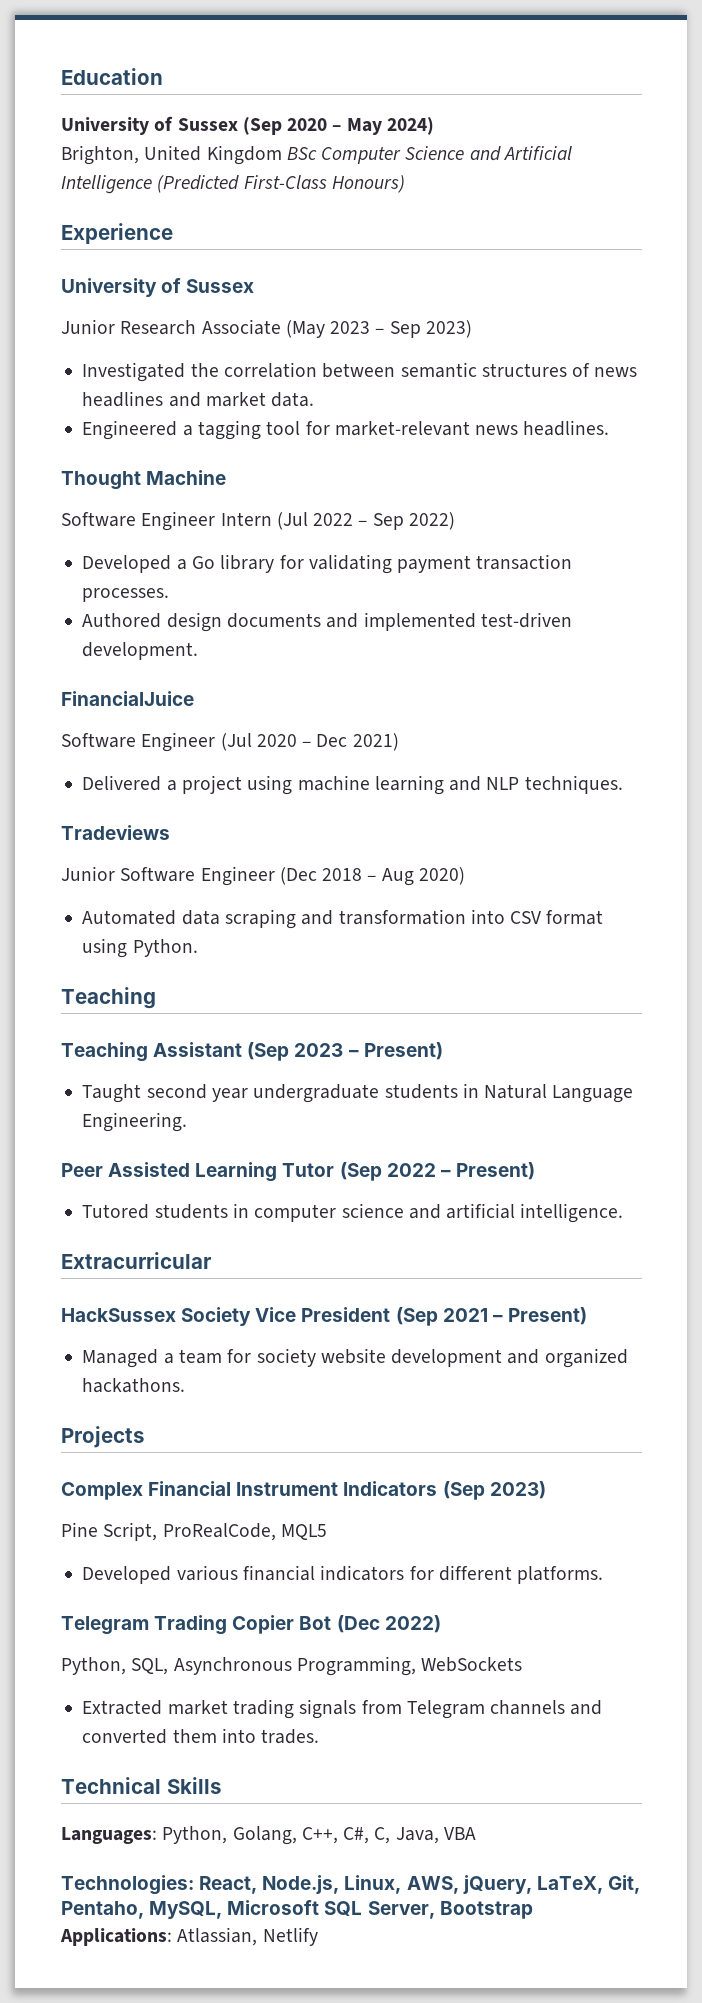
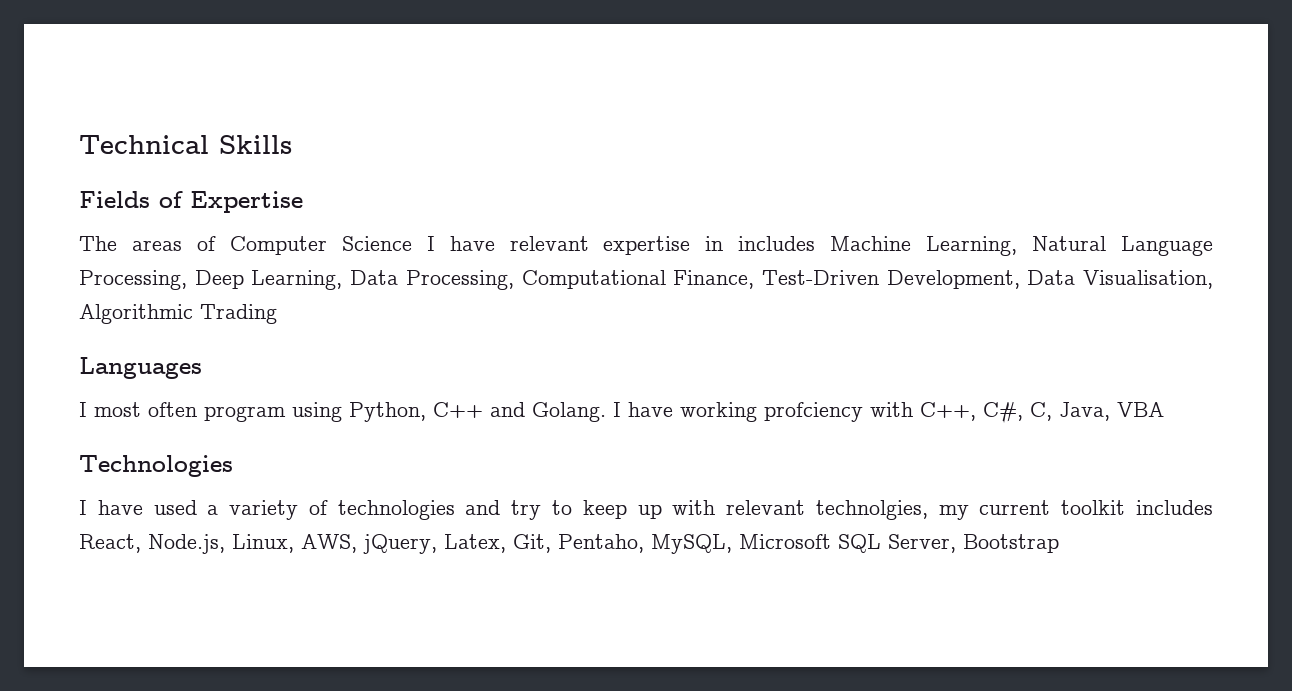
- Education
- University of Sussex (Sep 2020 – May 2024)
- Brighton, United Kingdom BSc Computer Science and Artificial Intelligence (Predicted First-Class Honours)
- Experience
- University of Sussex
- Junior Research Associate (May 2023 – Sep 2023)
- Investigated the correlation between semantic structures of news headlines and market data.
- Engineered a tagging tool for market-relevant news headlines.
- Thought Machine
- Software Engineer Intern (Jul 2022 – Sep 2022)
- Developed a Go library for validating payment transaction processes.
- Authored design documents and implemented test-driven development.
- FinancialJuice
- Software Engineer (Jul 2020 – Dec 2021)
- Delivered a project using machine learning and NLP techniques.
- Tradeviews
- Junior Software Engineer (Dec 2018 – Aug 2020)
- Automated data scraping and transformation into CSV format using Python.
- Teaching
- Teaching Assistant (Sep 2023 – Present)
- Taught second year undergraduate students in Natural Language Engineering.
- Peer Assisted Learning Tutor (Sep 2022 – Present)
- Tutored students in computer science and artificial intelligence.
- Extracurricular
- HackSussex Society Vice President (Sep 2021 – Present)
- Managed a team for society website development and organized hackathons.
- Projects
- Complex Financial Instrument Indicators (Sep 2023)
- Pine Script, ProRealCode, MQL5
- Developed various financial indicators for different platforms.
- Telegram Trading Copier Bot (Dec 2022)
- Python, SQL, Asynchronous Programming, WebSockets
- Extracted market trading signals from Telegram channels and converted them into trades.
  Technical Skills
- Languages: Python, Golang, C++, C#, C, Java, VBA
+ Fields of Expertise
+ The areas of Computer Science I have relevant expertise in includes Machine Learning, Natural Language Processing, Deep Learning, Data Processing, Computational Finance, Test-Driven Development, Data Visualisation, Algorithmic Trading
+ Languages
+ I most often program using Python, C++ and Golang. I have working profciency with C++, C#, C, Java, VBA
- Technologies: React, Node.js, Linux, AWS, jQuery, LaTeX, Git, Pentaho, MySQL, Microsoft SQL Server, Bootstrap
+ Technologies
+ I have used a variety of technologies and try to keep up with relevant technolgies, my current toolkit includes React, Node.js, Linux, AWS, jQuery, Latex, Git, Pentaho, MySQL, Microsoft SQL Server, Bootstrap
- Applications: Atlassian, Netlify

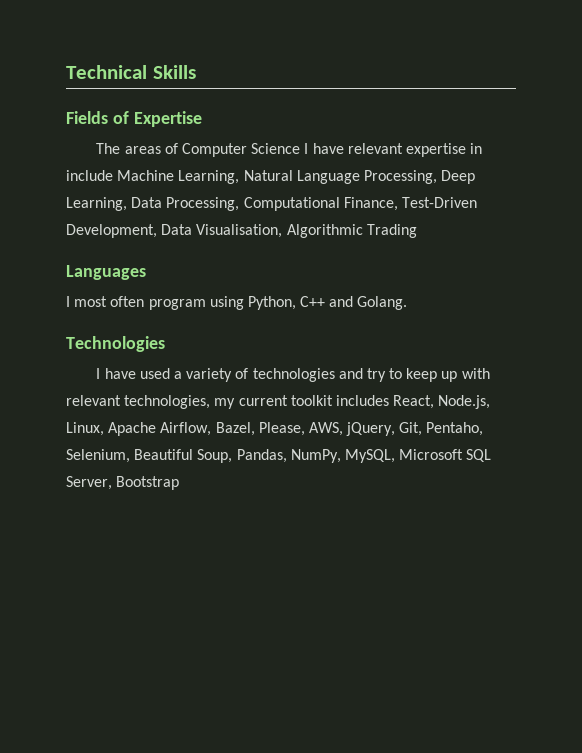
- The areas of Computer Science I have relevant expertise in includes Machine Learning, Natural Language Processing, Deep Learning, Data Processing, Computational Finance, Test-Driven Development, Data Visualisation, Algorithmic Trading
+ The areas of Computer Science I have relevant expertise in include Machine Learning, Natural Language Processing, Deep Learning, Data Processing, Computational Finance, Test-Driven Development, Data Visualisation, Algorithmic Trading
- I have working profciency with C++, C#, C, Java, VBA
- I have used a variety of technologies and try to keep up with relevant technolgies, my current toolkit includes React, Node.js, Linux, AWS, jQuery, Latex, Git, Pentaho, MySQL, Microsoft SQL Server, Bootstrap
+ I have used a variety of technologies and try to keep up with relevant technologies, my current toolkit includes React, Node.js, Linux, Apache Airflow, Bazel, Please, AWS, jQuery, Git, Pentaho, Selenium, Beautiful Soup, Pandas, NumPy, MySQL, Microsoft SQL Server, Bootstrap

